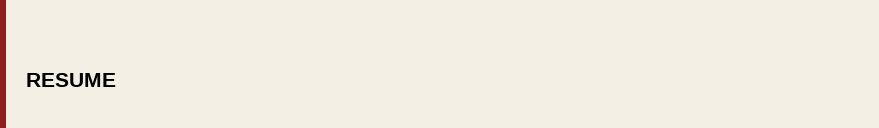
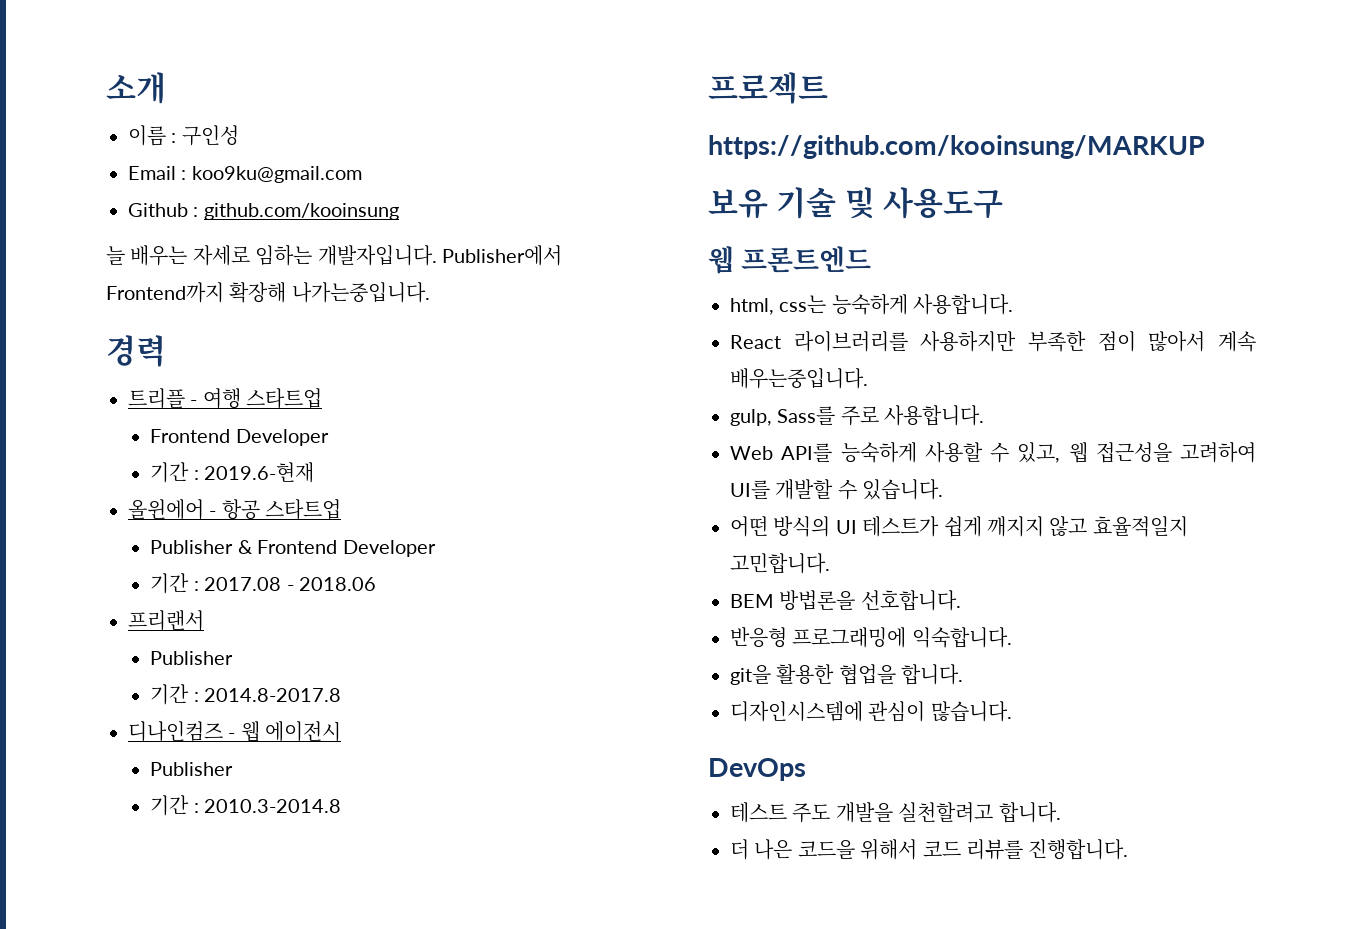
- RESUME
+ 소개
+ 이름 : 구인성
+ Email : koo9ku@gmail.com
+ Github : github.com/kooinsung
+ 늘 배우는 자세로 임하는 개발자입니다. Publisher에서 Frontend까지 확장해 나가는중입니다.
+ 경력
+ 트리플 - 여행 스타트업
+ Frontend Developer
+ 기간 : 2019.6-현재
+ 올윈에어 - 항공 스타트업
+ Publisher & Frontend Developer
+ 기간 : 2017.08 - 2018.06
+ 프리랜서
+ Publisher
+ 기간 : 2014.8-2017.8
+ 디나인컴즈 - 웹 에이전시
+ Publisher
+ 기간 : 2010.3-2014.8
+ 프로젝트
+ https://github.com/kooinsung/MARKUP
+ 보유 기술 및 사용도구
+ 웹 프론트엔드
+ html, css는 능숙하게 사용합니다.
+ React 라이브러리를 사용하지만 부족한 점이 많아서 계속 배우는중입니다.
+ gulp, Sass를 주로 사용합니다.
+ Web API를 능숙하게 사용할 수 있고, 웹 접근성을 고려하여 UI를 개발할 수 있습니다.
+ 어떤 방식의 UI 테스트가 쉽게 깨지지 않고 효율적일지 고민합니다.
+ BEM 방법론을 선호합니다.
+ 반응형 프로그래밍에 익숙합니다.
+ git을 활용한 협업을 합니다.
+ 디자인시스템에 관심이 많습니다.
+ DevOps
+ 테스트 주도 개발을 실천할려고 합니다.
+ 더 나은 코드을 위해서 코드 리뷰를 진행합니다.

